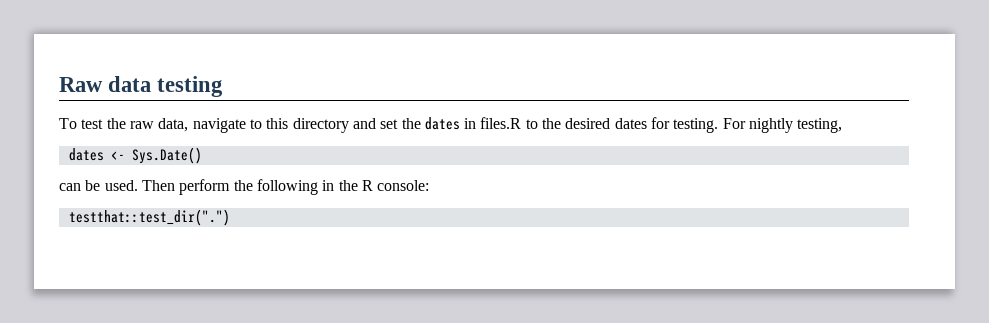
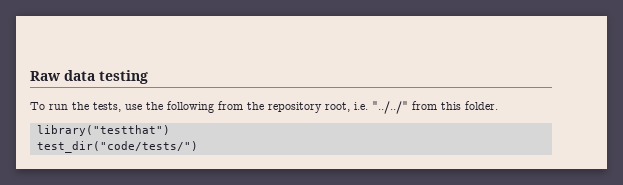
- To test the raw data, navigate to this directory and set the dates in files.R to the desired dates for testing. For nightly testing,
- dates <- Sys.Date()
- can be used. Then perform the following in the R console:
- testthat::test_dir(".")
+ To run the tests, use the following from the repository root, i.e. "../../" from this folder.
+ library("testthat")
+ test_dir("code/tests/")

